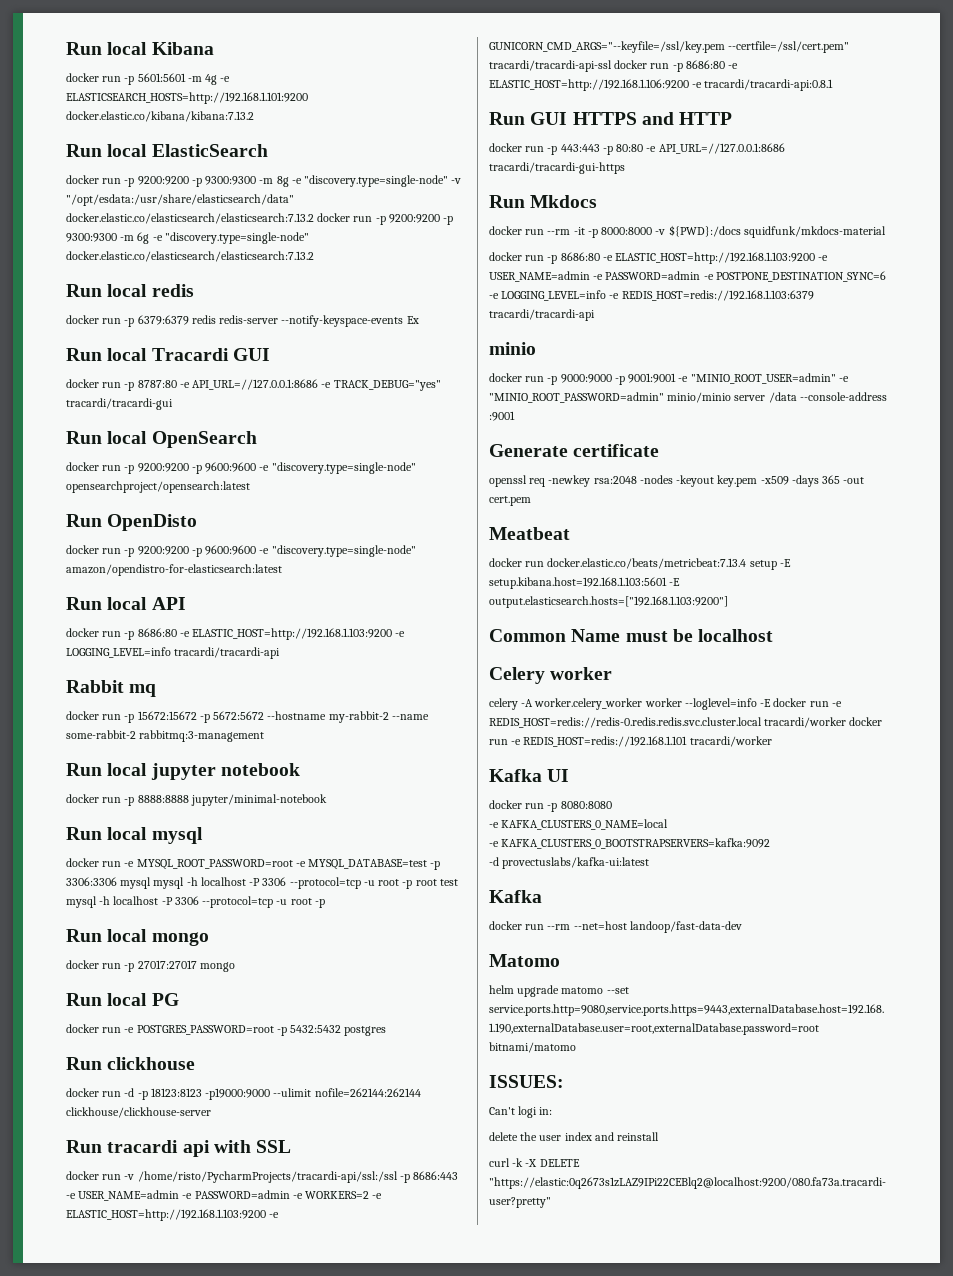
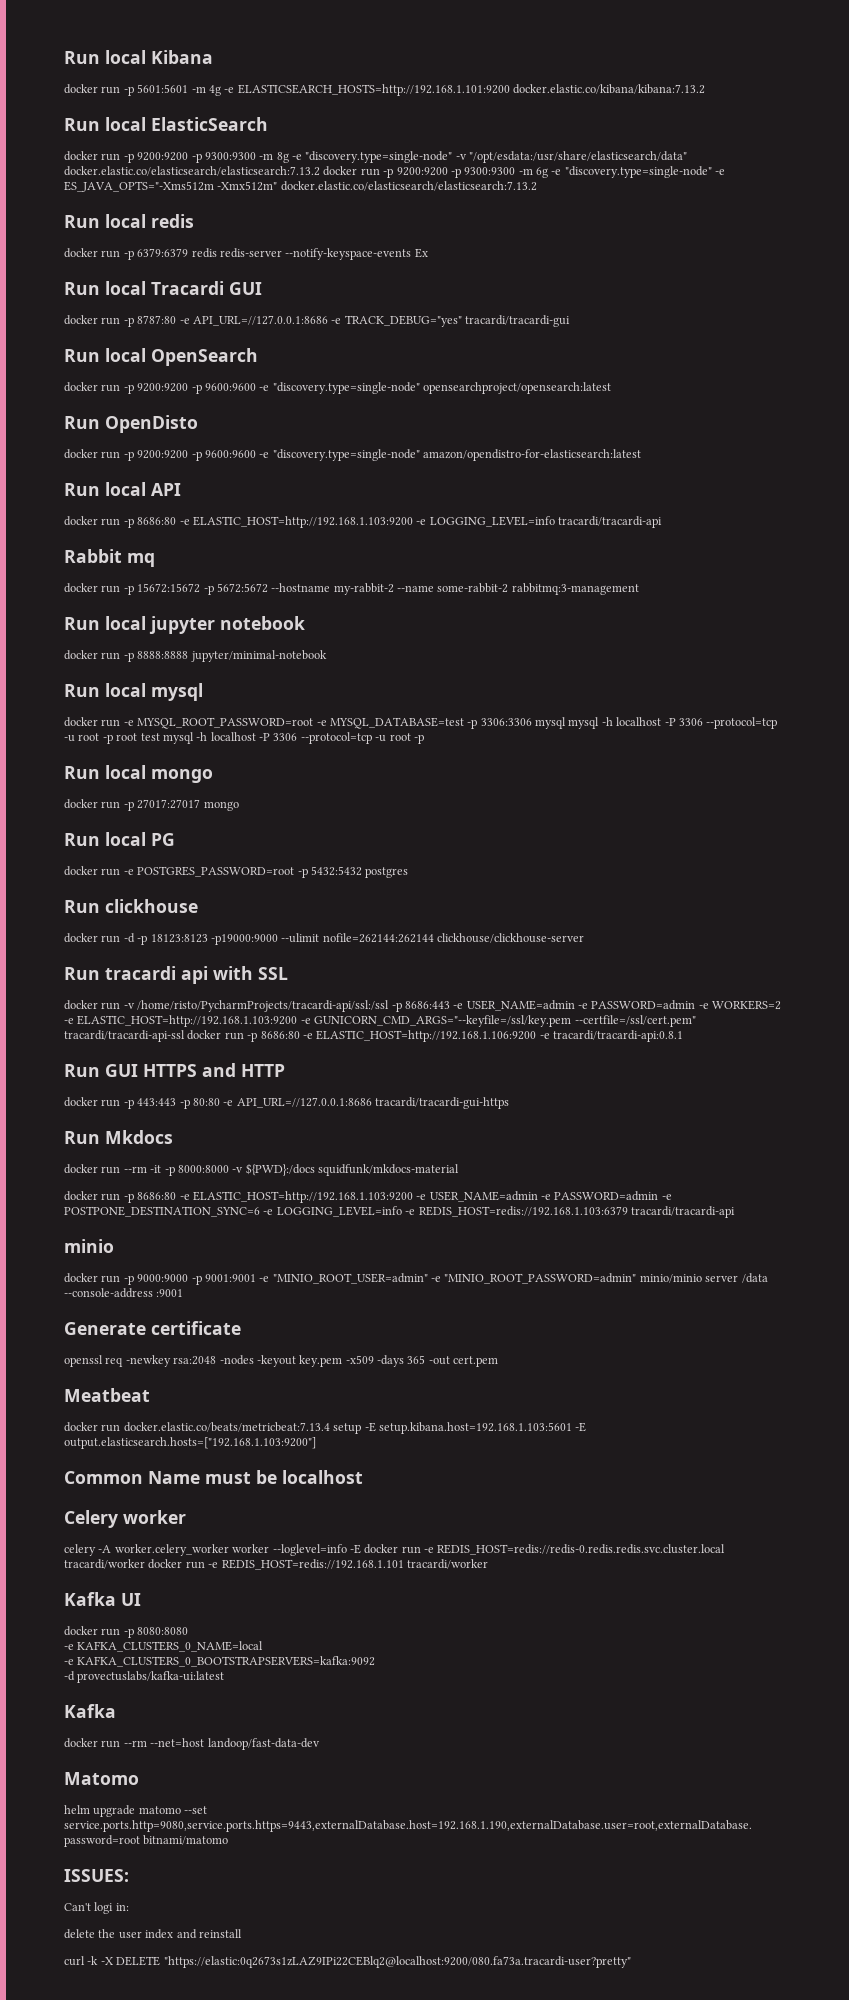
- docker run -p 9200:9200 -p 9300:9300 -m 8g -e "discovery.type=single-node" -v "/opt/esdata:/usr/share/elasticsearch/data" docker.elastic.co/elasticsearch/elasticsearch:7.13.2 docker run -p 9200:9200 -p 9300:9300 -m 6g -e "discovery.type=single-node" docker.elastic.co/elasticsearch/elasticsearch:7.13.2
+ docker run -p 9200:9200 -p 9300:9300 -m 8g -e "discovery.type=single-node" -v "/opt/esdata:/usr/share/elasticsearch/data" docker.elastic.co/elasticsearch/elasticsearch:7.13.2 docker run -p 9200:9200 -p 9300:9300 -m 6g -e "discovery.type=single-node" -e ES_JAVA_OPTS="-Xms512m -Xmx512m" docker.elastic.co/elasticsearch/elasticsearch:7.13.2

